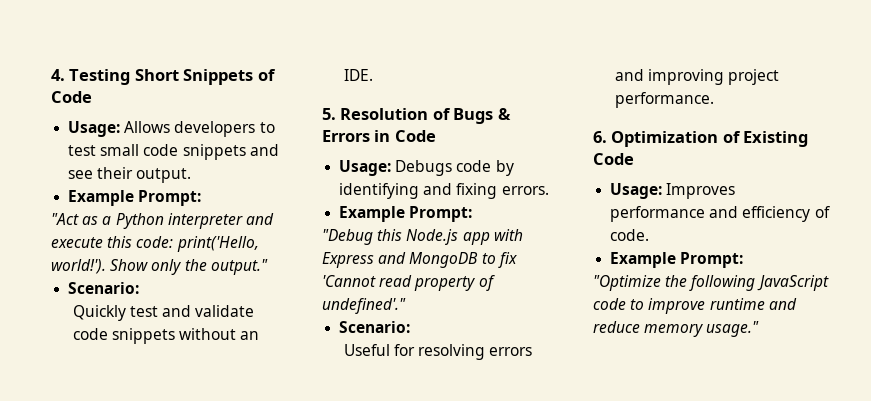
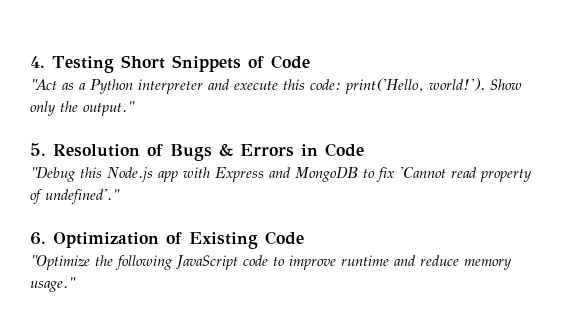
- Usage: Allows developers to test small code snippets and see their output.
- Example Prompt:
  Show only the output."
- Scenario:
- Quickly test and validate code snippets without an IDE.
- Usage: Debugs code by identifying and fixing errors.
- Example Prompt:
  "Debug this Node.js app with Express and MongoDB to fix 'Cannot read property of undefined'."
- Scenario:
- Useful for resolving errors and improving project performance.
- Usage: Improves performance and efficiency of code.
- Example Prompt:

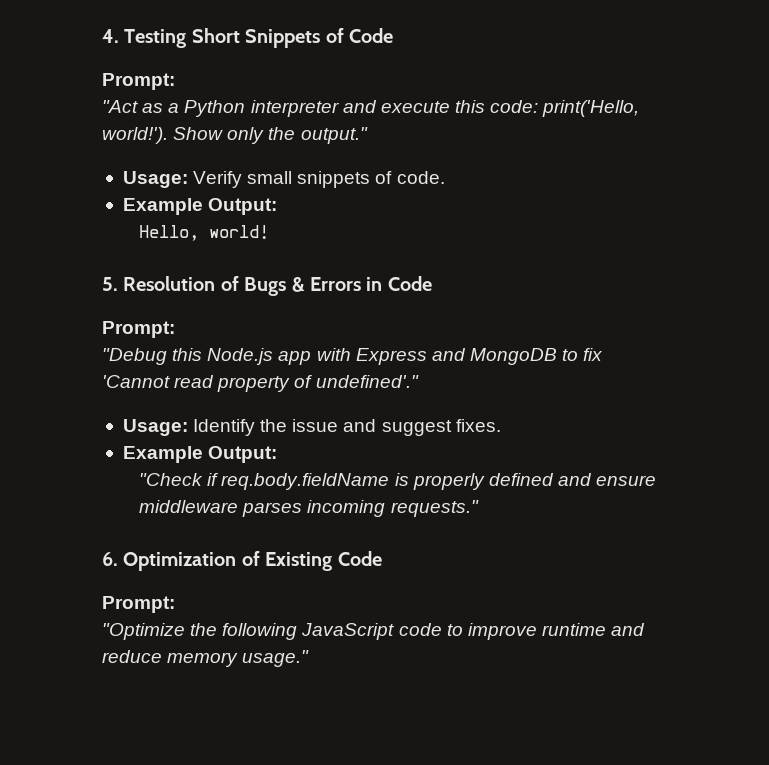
  4. Testing Short Snippets of Code
+ Prompt:
+ Usage: Verify small snippets of code.
+ Example Output:
+ Hello, world!
  5. Resolution of Bugs & Errors in Code
+ Prompt:
+ Usage: Identify the issue and suggest fixes.
+ Example Output:
+ "Check if req.body.fieldName is properly defined and ensure middleware parses incoming requests."
  6. Optimization of Existing Code
+ Prompt:

